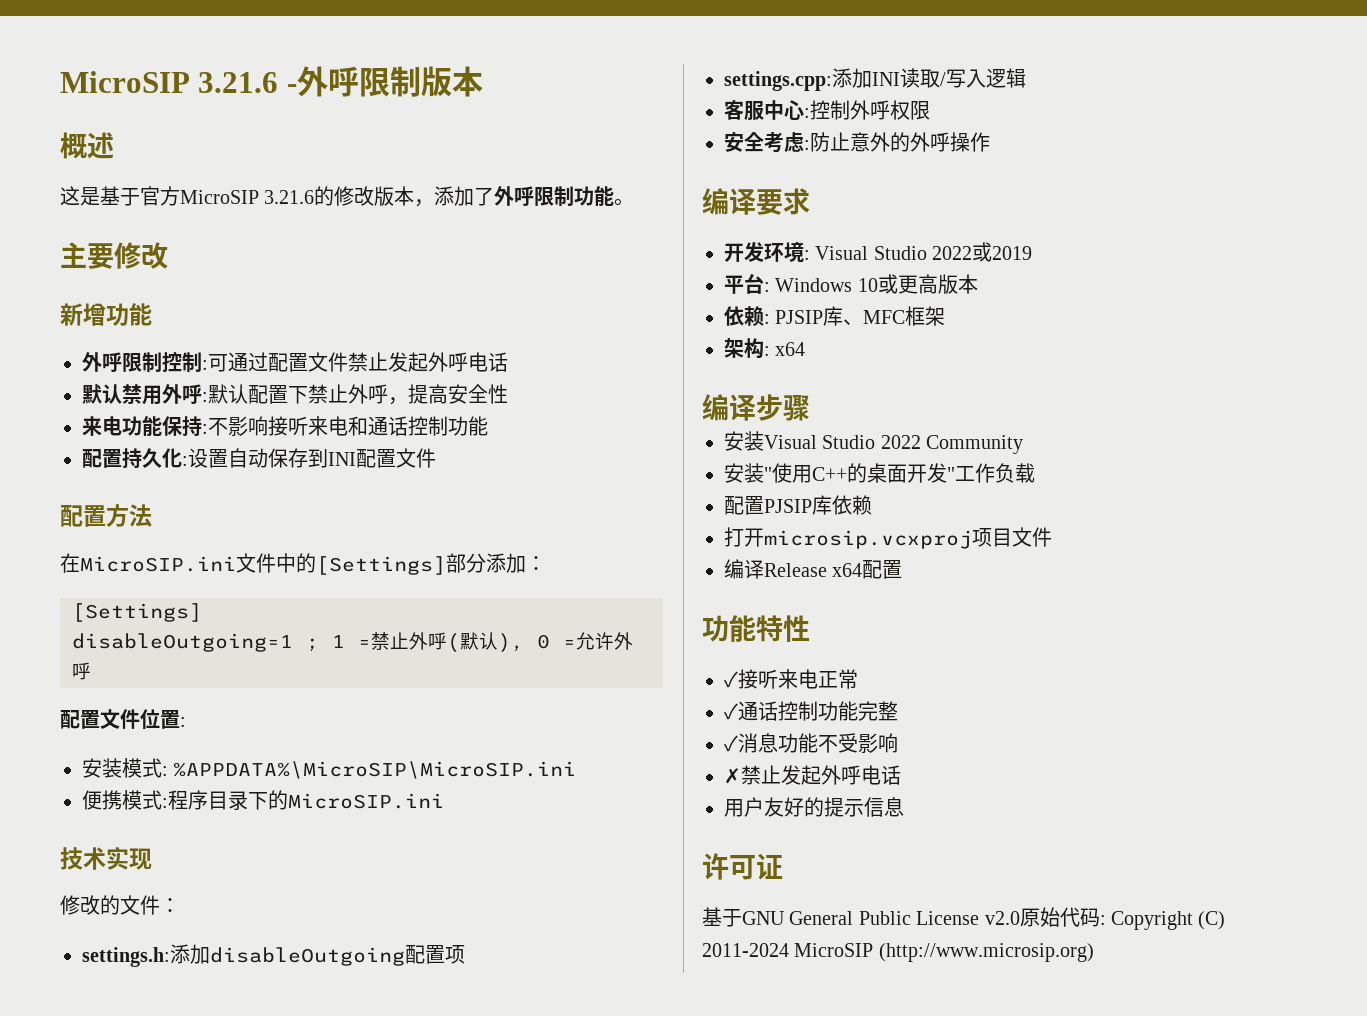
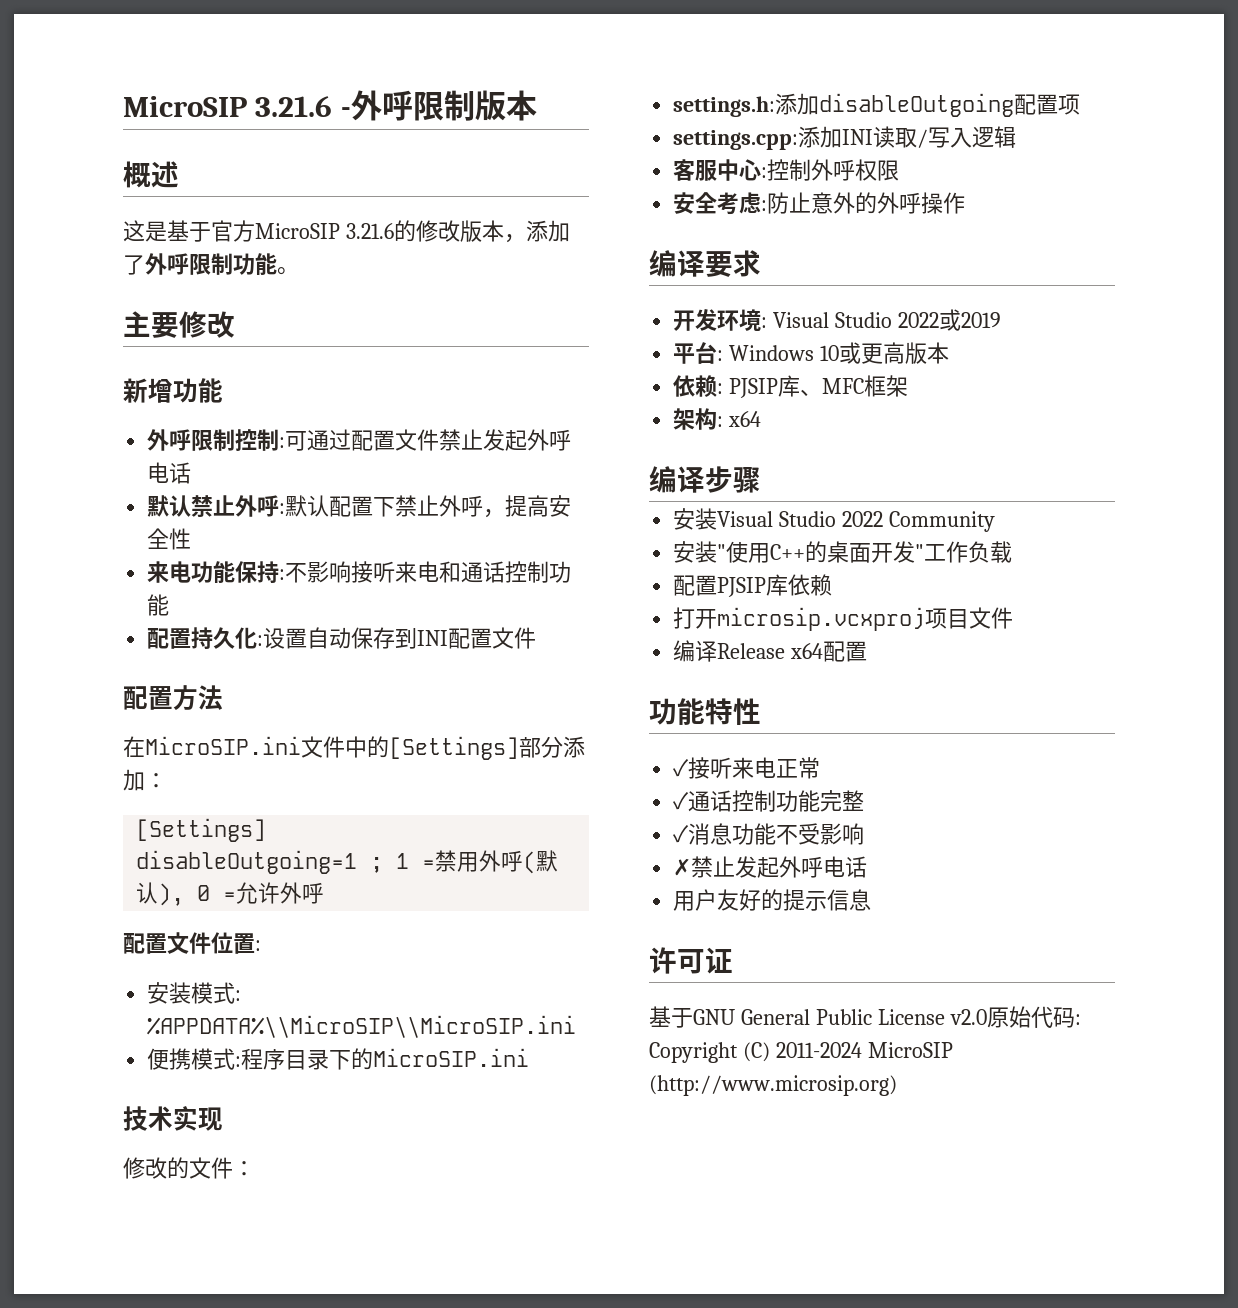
- 默认禁用外呼:默认配置下禁止外呼，提高安全性
+ 默认禁止外呼:默认配置下禁止外呼，提高安全性
- disableOutgoing=1 ; 1 =禁止外呼(默认), 0 =允许外呼
+ disableOutgoing=1 ; 1 =禁用外呼(默认), 0 =允许外呼
- 安装模式: %APPDATA%\MicroSIP\MicroSIP.ini
+ 安装模式: %APPDATA%\\MicroSIP\\MicroSIP.ini

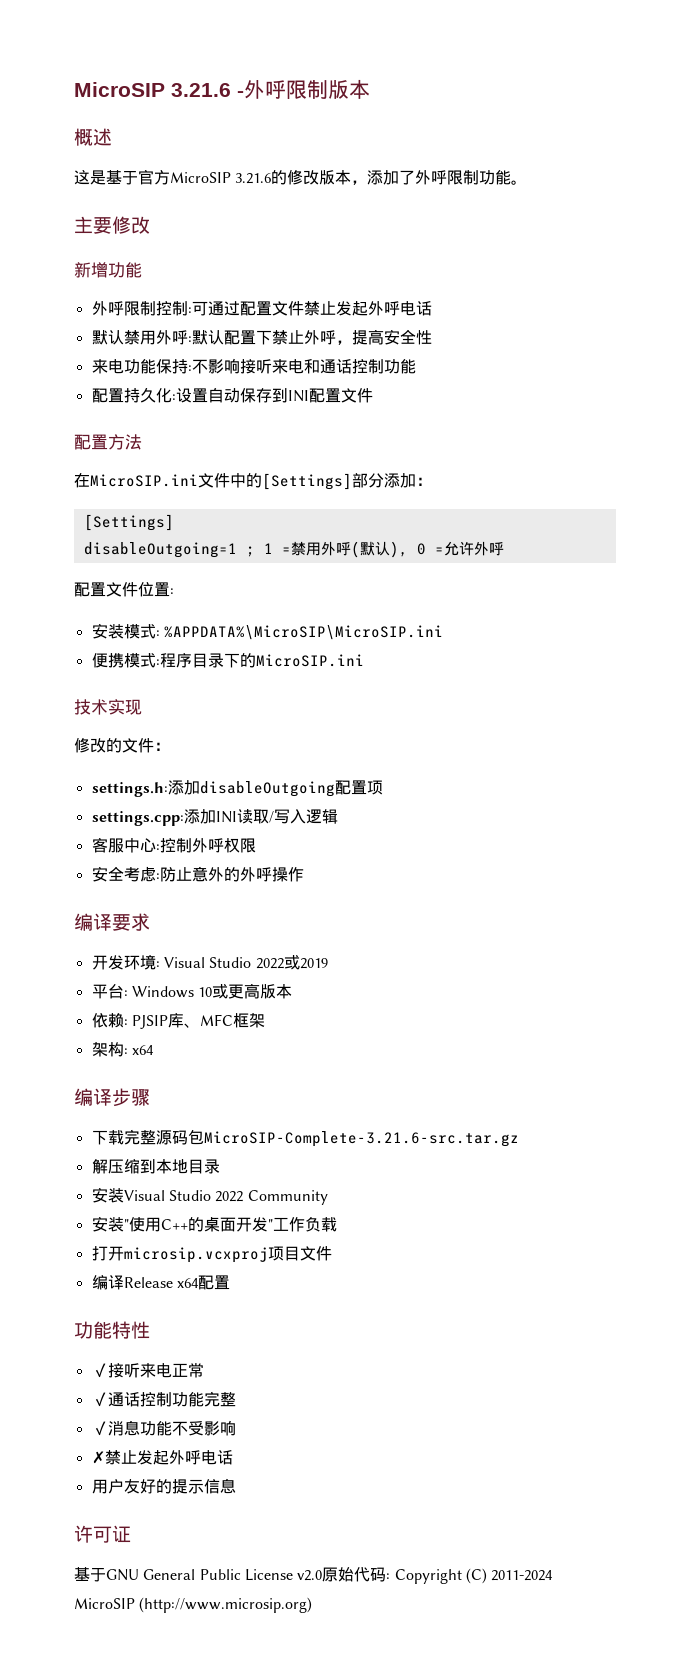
- 默认禁止外呼:默认配置下禁止外呼，提高安全性
+ 默认禁用外呼:默认配置下禁止外呼，提高安全性
- 安装模式: %APPDATA%\\MicroSIP\\MicroSIP.ini
+ 安装模式: %APPDATA%\MicroSIP\MicroSIP.ini
+ 下载完整源码包MicroSIP-Complete-3.21.6-src.tar.gz
+ 解压缩到本地目录
- 配置PJSIP库依赖

